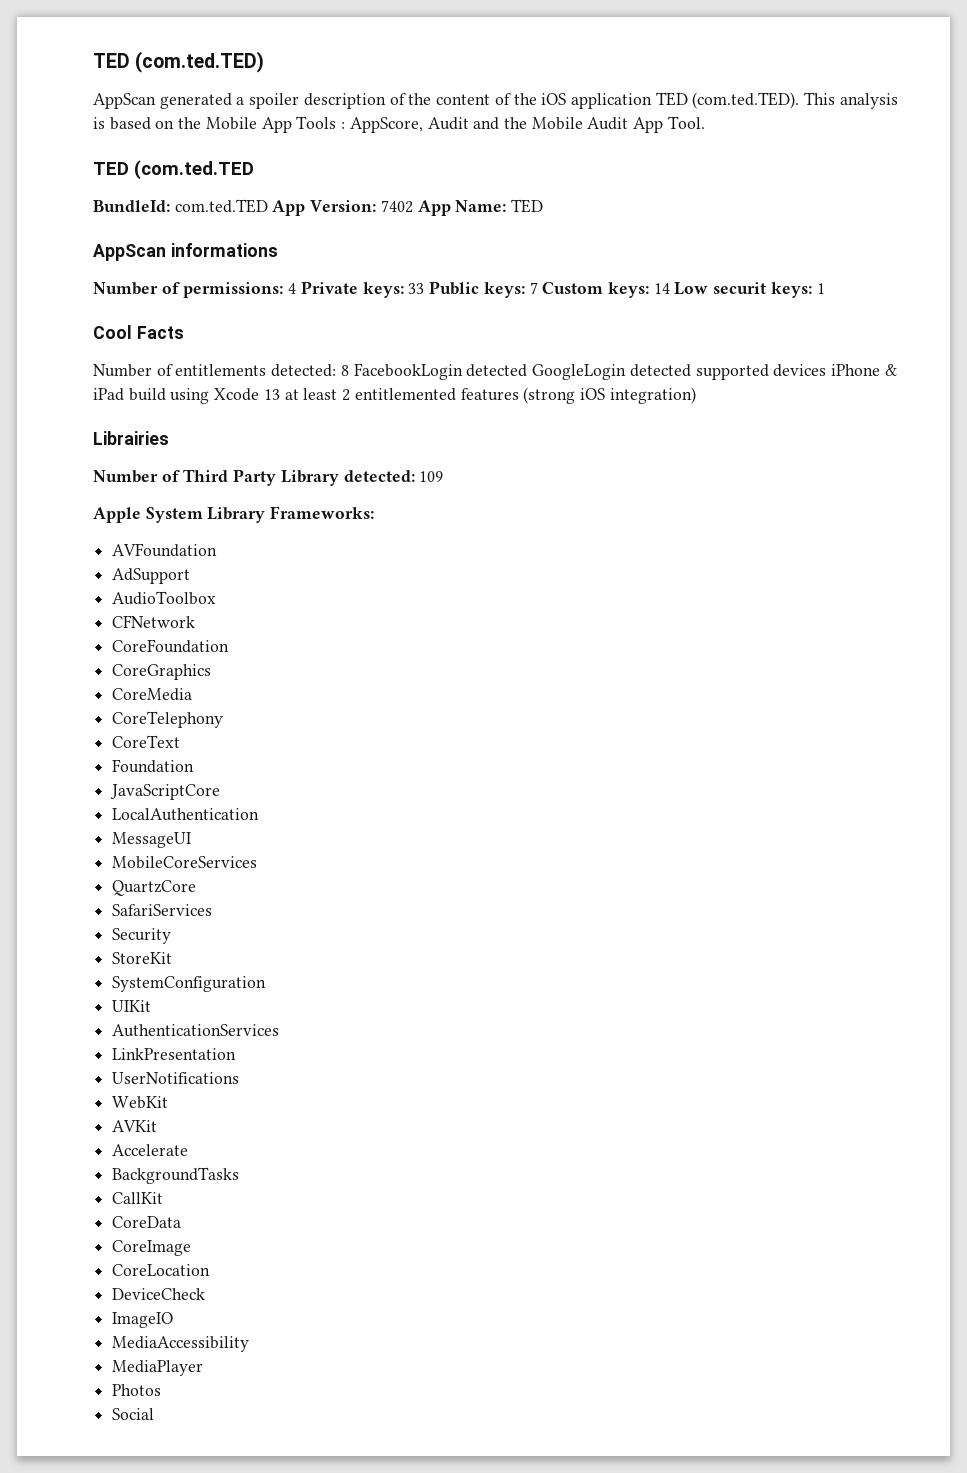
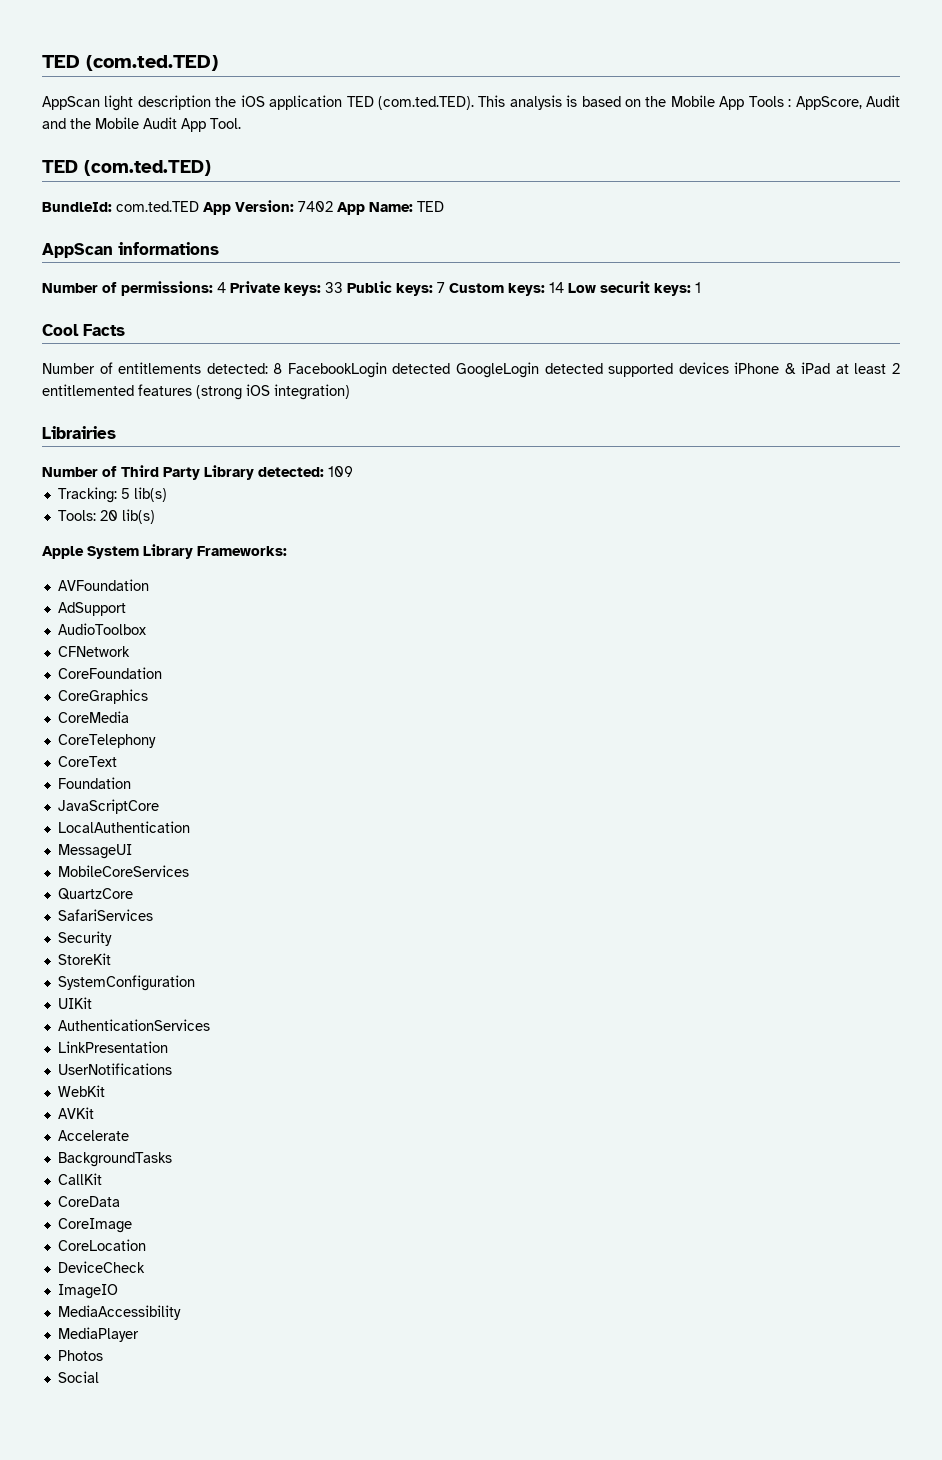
- AppScan generated a spoiler description of the content of the iOS application TED (com.ted.TED). This analysis is based on the Mobile App Tools : AppScore, Audit and the Mobile Audit App Tool.
- TED (com.ted.TED
+ AppScan light description the iOS application TED (com.ted.TED). This analysis is based on the Mobile App Tools : AppScore, Audit and the Mobile Audit App Tool.
+ TED (com.ted.TED)
- Number of entitlements detected: 8 FacebookLogin detected GoogleLogin detected supported devices iPhone & iPad build using Xcode 13 at least 2 entitlemented features (strong iOS integration)
+ Number of entitlements detected: 8 FacebookLogin detected GoogleLogin detected supported devices iPhone & iPad at least 2 entitlemented features (strong iOS integration)
+ Tracking: 5 lib(s)
+ Tools: 20 lib(s)

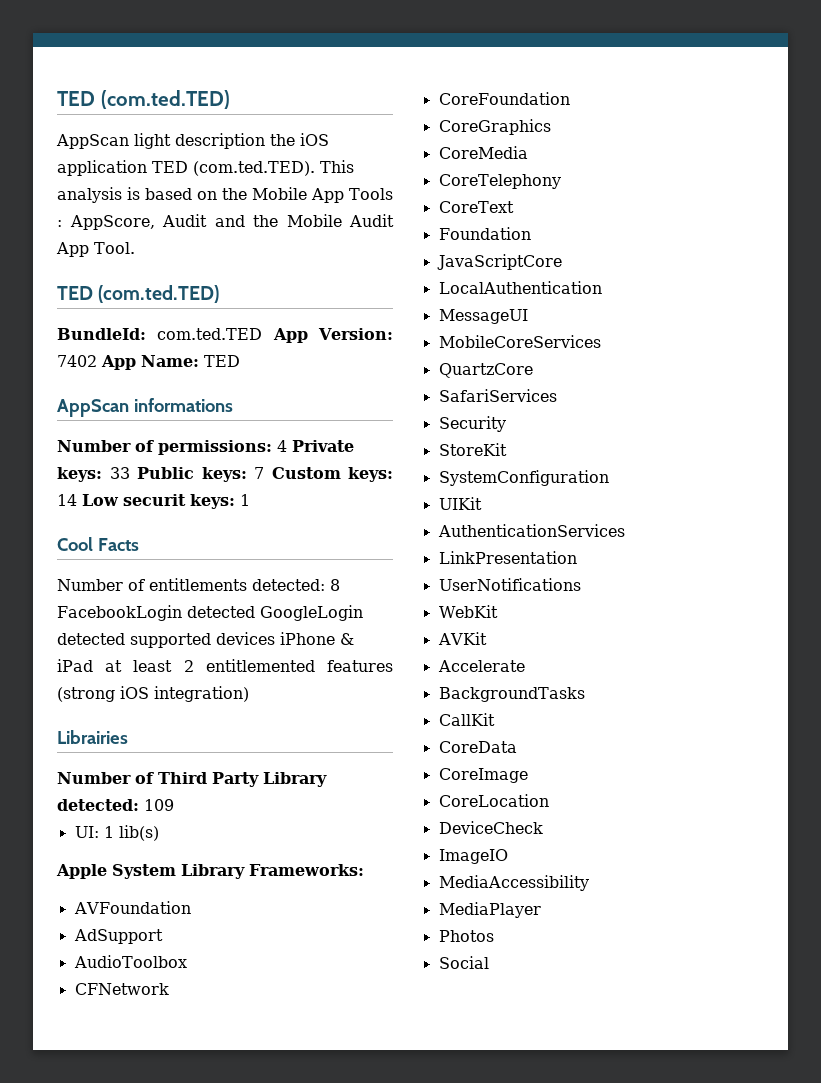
- Tracking: 5 lib(s)
- Tools: 20 lib(s)
+ UI: 1 lib(s)

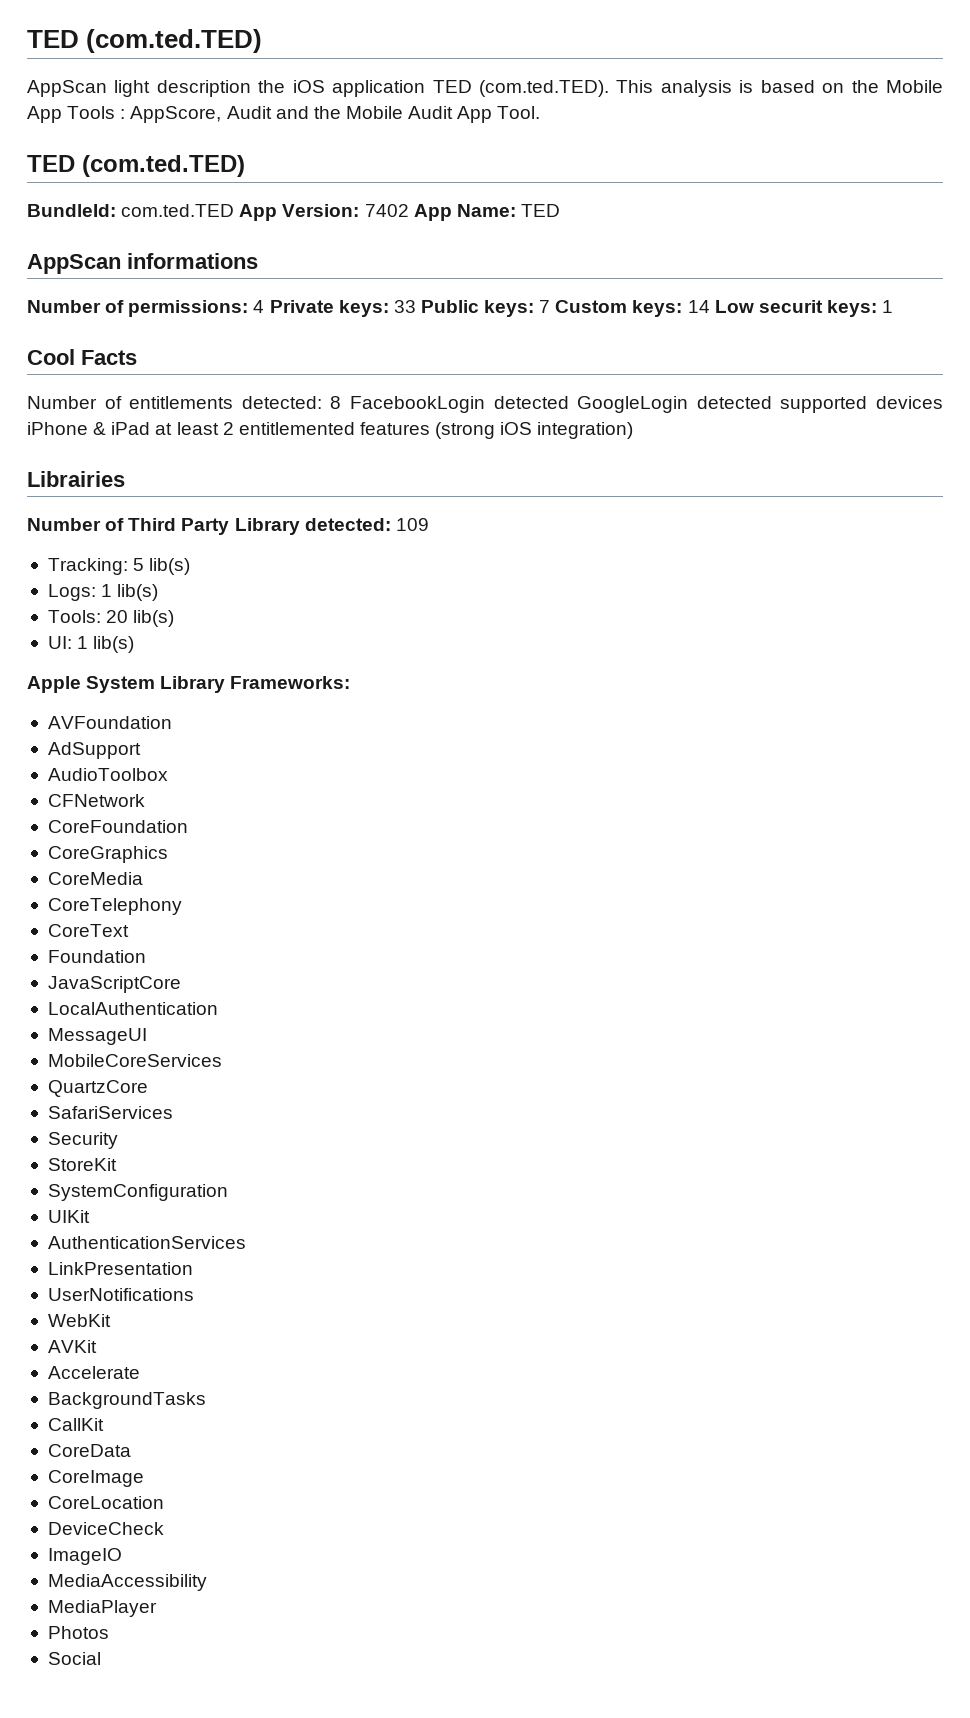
+ Tracking: 5 lib(s)
+ Logs: 1 lib(s)
+ Tools: 20 lib(s)

